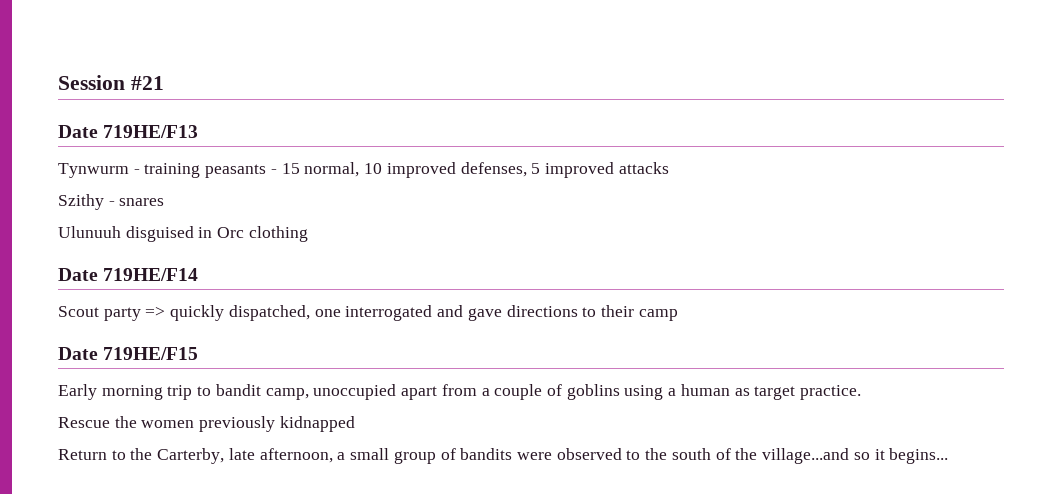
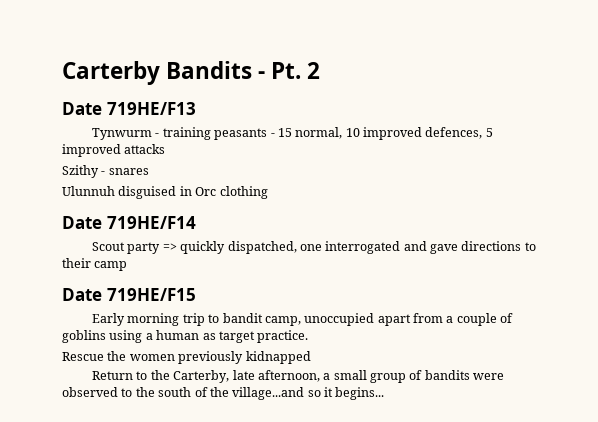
- Session #21
+ Carterby Bandits - Pt. 2
- Tynwurm - training peasants - 15 normal, 10 improved defenses, 5 improved attacks
+ Tynwurm - training peasants - 15 normal, 10 improved defences, 5 improved attacks
- Ulunuuh disguised in Orc clothing
+ Ulunnuh disguised in Orc clothing

